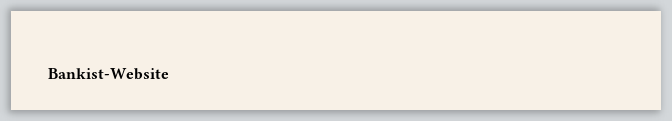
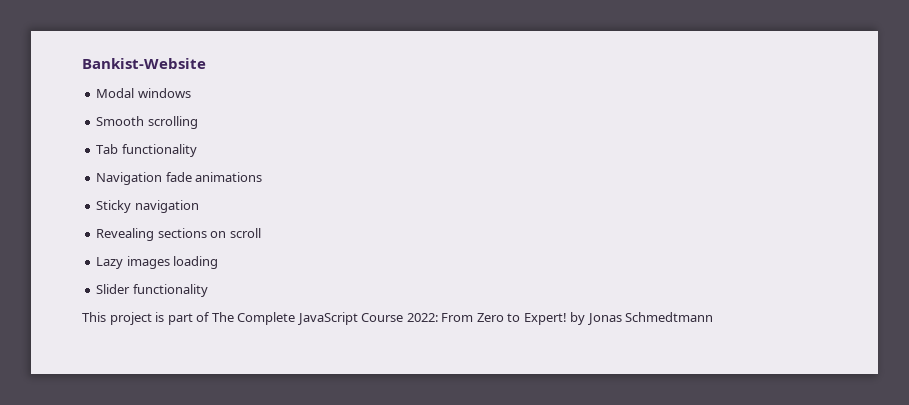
+ Modal windows
+ Smooth scrolling
+ Tab functionality
+ Navigation fade animations
+ Sticky navigation
+ Revealing sections on scroll
+ Lazy images loading
+ Slider functionality
+ This project is part of The Complete JavaScript Course 2022: From Zero to Expert! by Jonas Schmedtmann

